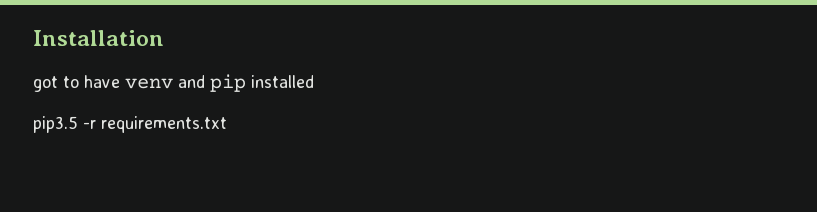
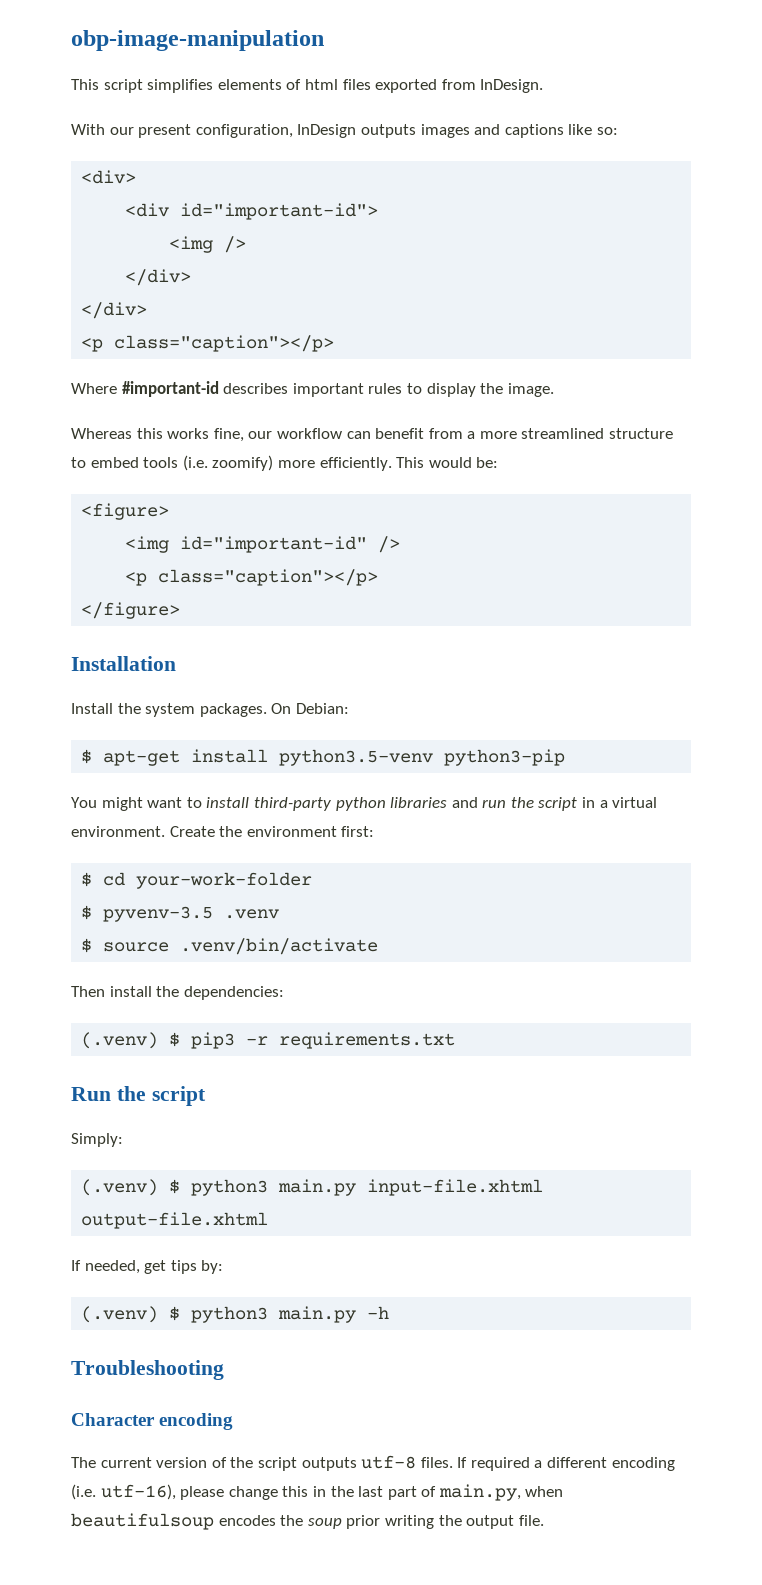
+ obp-image-manipulation
+ This script simplifies elements of html files exported from InDesign.
+ With our present configuration, InDesign outputs images and captions like so:
+ <div>
+ <div id="important-id">
+ <img />
+ </div>
+ </div>
+ <p class="caption"></p>
+ Where #important-id describes important rules to display the image.
+ Whereas this works fine, our workflow can benefit from a more streamlined structure to embed tools (i.e. zoomify) more efficiently. This would be:
+ <figure>
+ <img id="important-id" />
+ <p class="caption"></p>
+ </figure>
  Installation
- got to have venv and pip installed
- pip3.5 -r requirements.txt
+ Install the system packages. On Debian:
+ $ apt-get install python3.5-venv python3-pip
+ You might want to install third-party python libraries and run the script in a virtual environment. Create the environment first:
+ $ cd your-work-folder
+ $ pyvenv-3.5 .venv
+ $ source .venv/bin/activate
+ Then install the dependencies:
+ (.venv) $ pip3 -r requirements.txt
+ Run the script
+ Simply:
+ (.venv) $ python3 main.py input-file.xhtml output-file.xhtml
+ If needed, get tips by:
+ (.venv) $ python3 main.py -h
+ Troubleshooting
+ Character encoding
+ The current version of the script outputs utf-8 files. If required a different encoding (i.e. utf-16), please change this in the last part of main.py, when beautifulsoup encodes the soup prior writing the output file.

